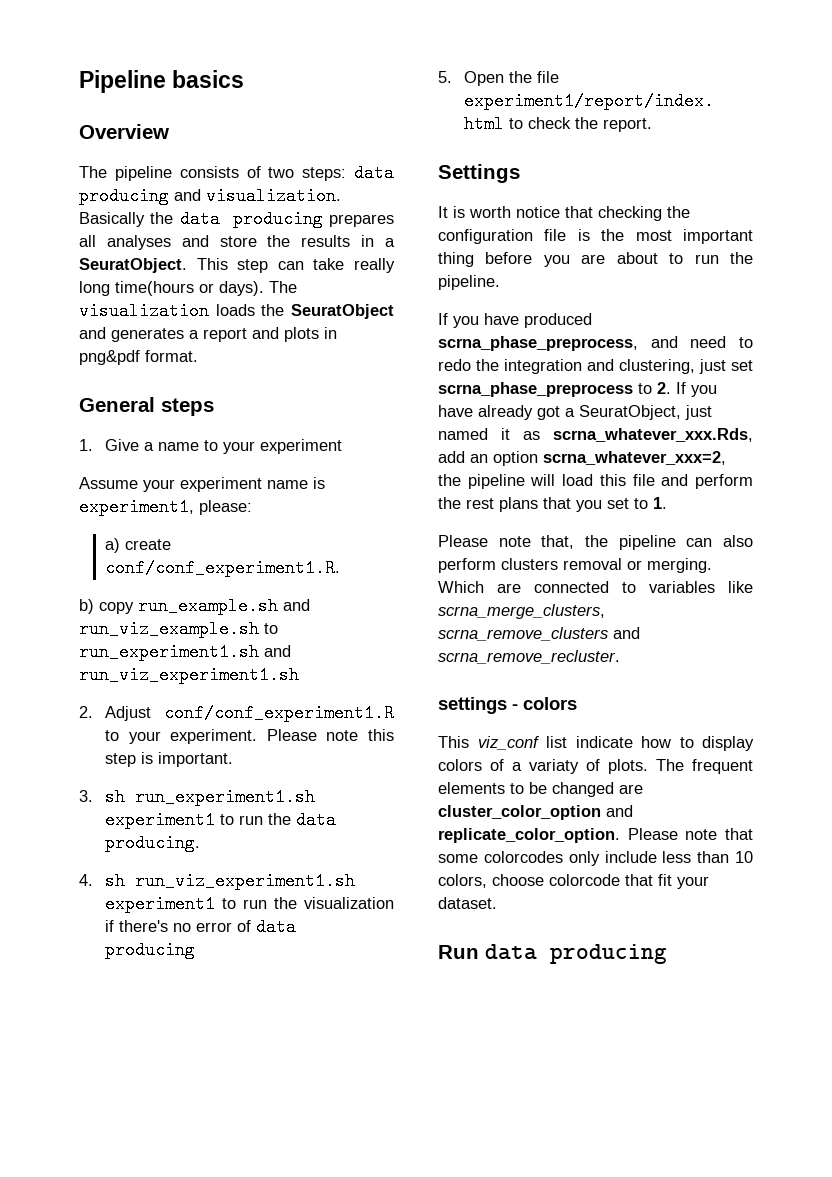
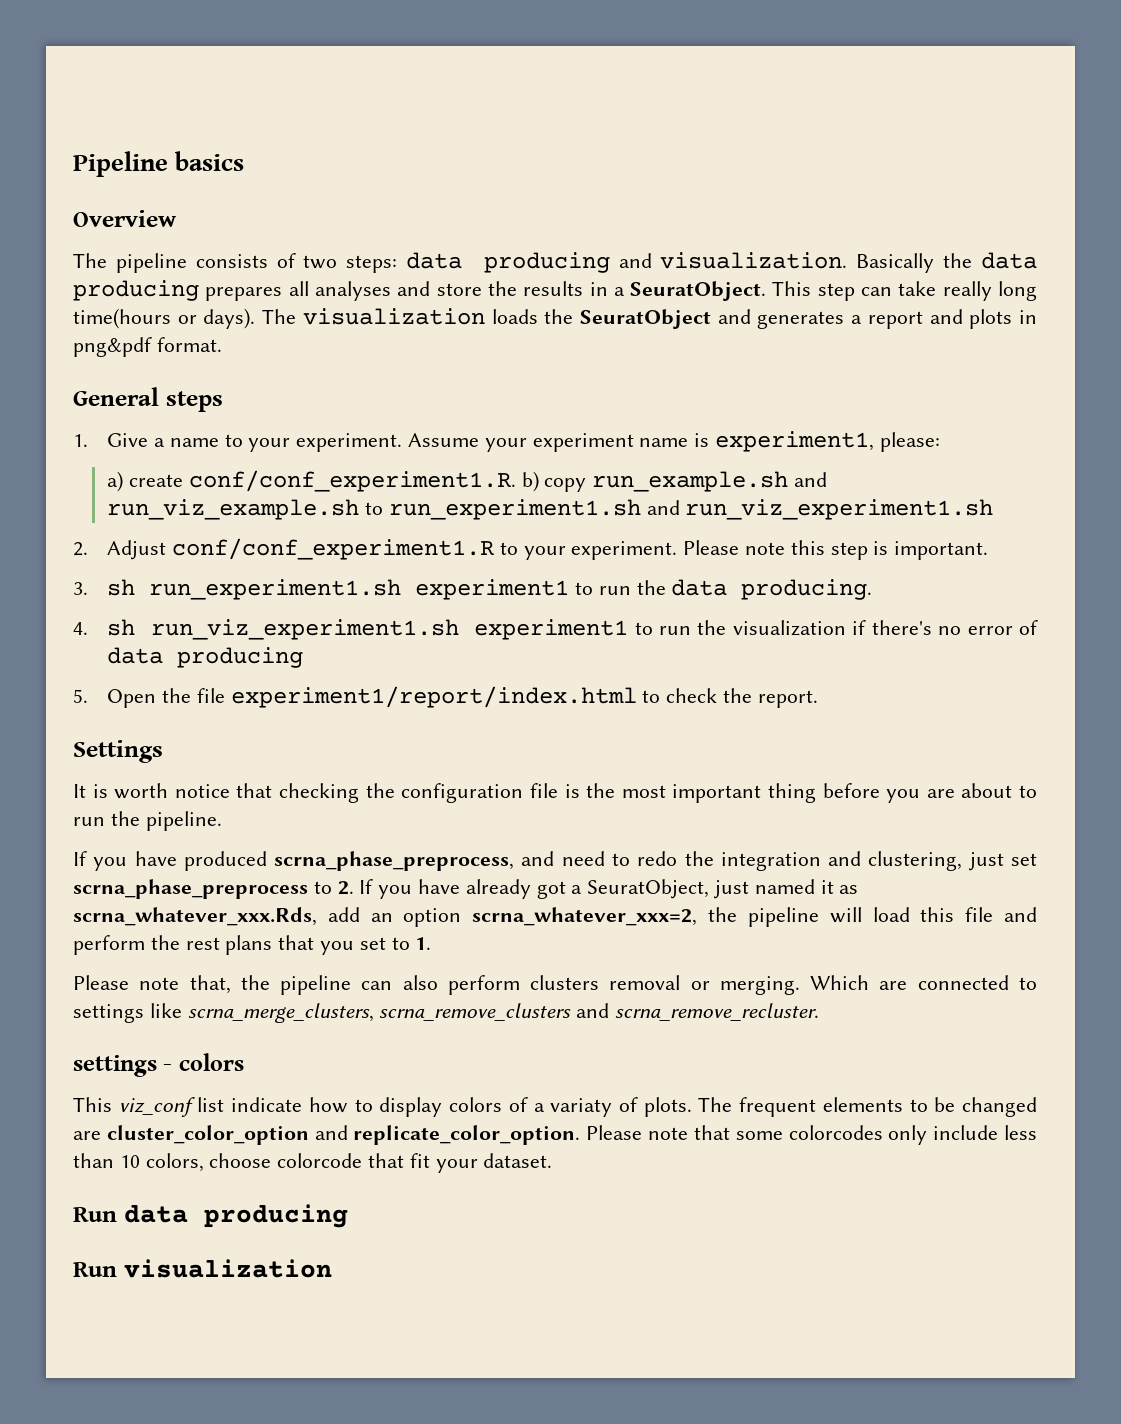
- 1. Give a name to your experiment
- Assume your experiment name is experiment1, please:
+ 1. Give a name to your experiment. Assume your experiment name is experiment1, please:
- a) create conf/conf_experiment1.R.
- b) copy run_example.sh and run_viz_example.sh to run_experiment1.sh and run_viz_experiment1.sh
+ a) create conf/conf_experiment1.R. b) copy run_example.sh and run_viz_example.sh to run_experiment1.sh and run_viz_experiment1.sh
- Which are connected to variables like scrna_merge_clusters, scrna_remove_clusters and scrna_remove_recluster.
+ Which are connected to settings like scrna_merge_clusters, scrna_remove_clusters and scrna_remove_recluster.
+ Run visualization

